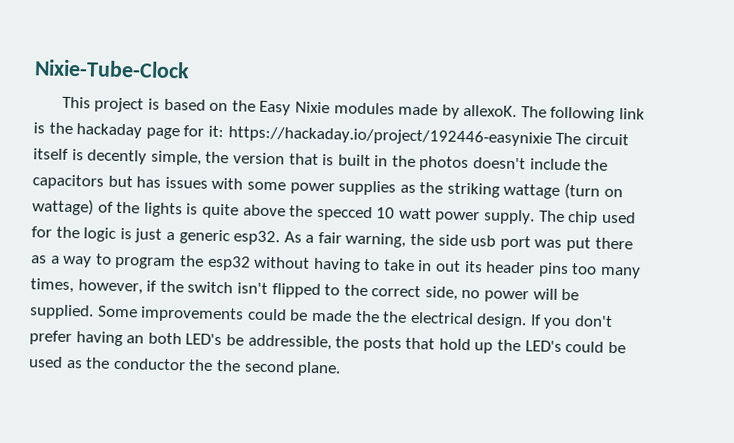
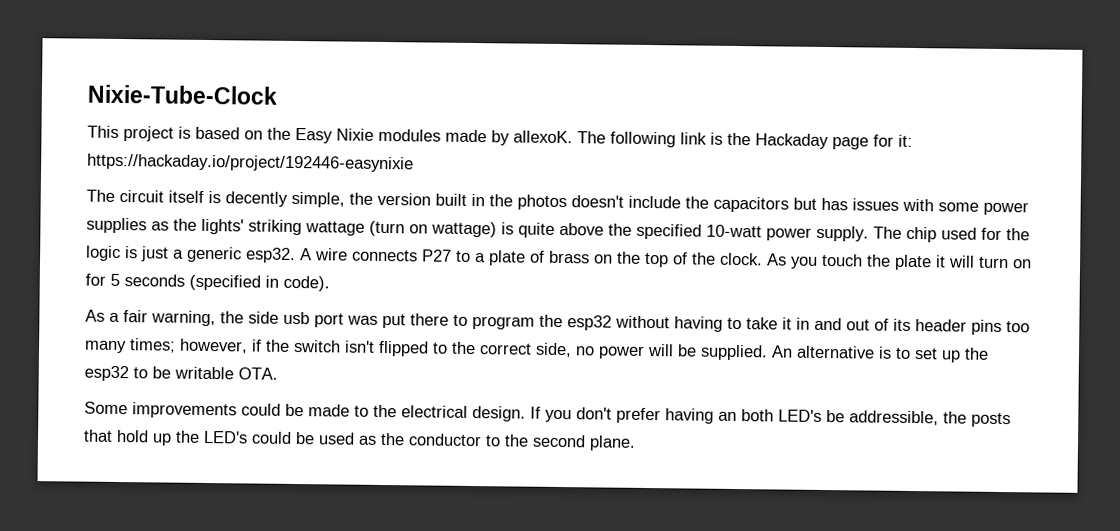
- The following link is the hackaday page for it: https://hackaday.io/project/192446-easynixie The circuit itself is decently simple, the version that is built in the photos doesn't include the capacitors but has issues with some power supplies as the striking wattage (turn on wattage) of the lights is quite above the specced 10 watt power supply.
+ The following link is the Hackaday page for it: https://hackaday.io/project/192446-easynixie
+ The circuit itself is decently simple, the version built in the photos doesn't include the capacitors but has issues with some power supplies as the lights' striking wattage (turn on wattage) is quite above the specified 10-watt power supply.
- The chip used for the logic is just a generic esp32. As a fair warning, the side usb port was put there as a way to program the esp32 without having to take in out its header pins too many times, however, if the switch isn't flipped to the correct side, no power will be supplied. Some improvements could be made the the electrical design.
+ The chip used for the logic is just a generic esp32. A wire connects P27 to a plate of brass on the top of the clock. As you touch the plate it will turn on for 5 seconds (specified in code).
+ As a fair warning, the side usb port was put there to program the esp32 without having to take it in and out of its header pins too many times; however, if the switch isn't flipped to the correct side, no power will be supplied. An alternative is to set up the esp32 to be writable OTA.
+ Some improvements could be made to the electrical design.
- If you don't prefer having an both LED's be addressible, the posts that hold up the LED's could be used as the conductor the the second plane.
+ If you don't prefer having an both LED's be addressible, the posts that hold up the LED's could be used as the conductor to the second plane.

